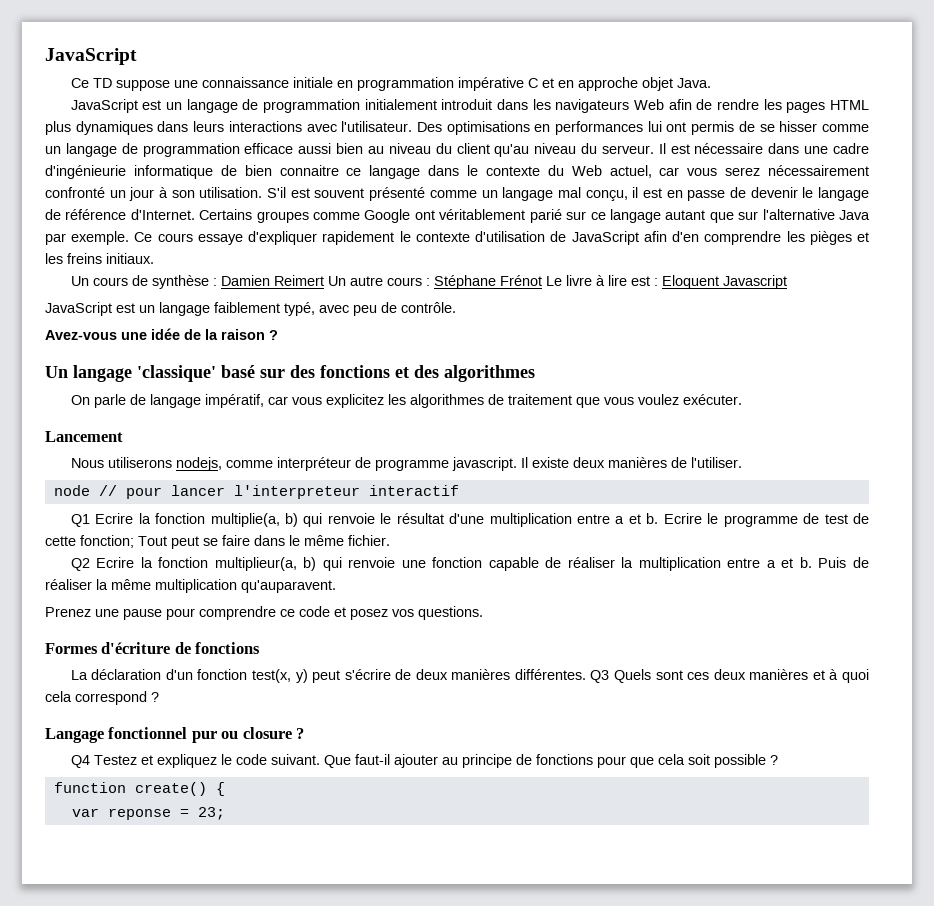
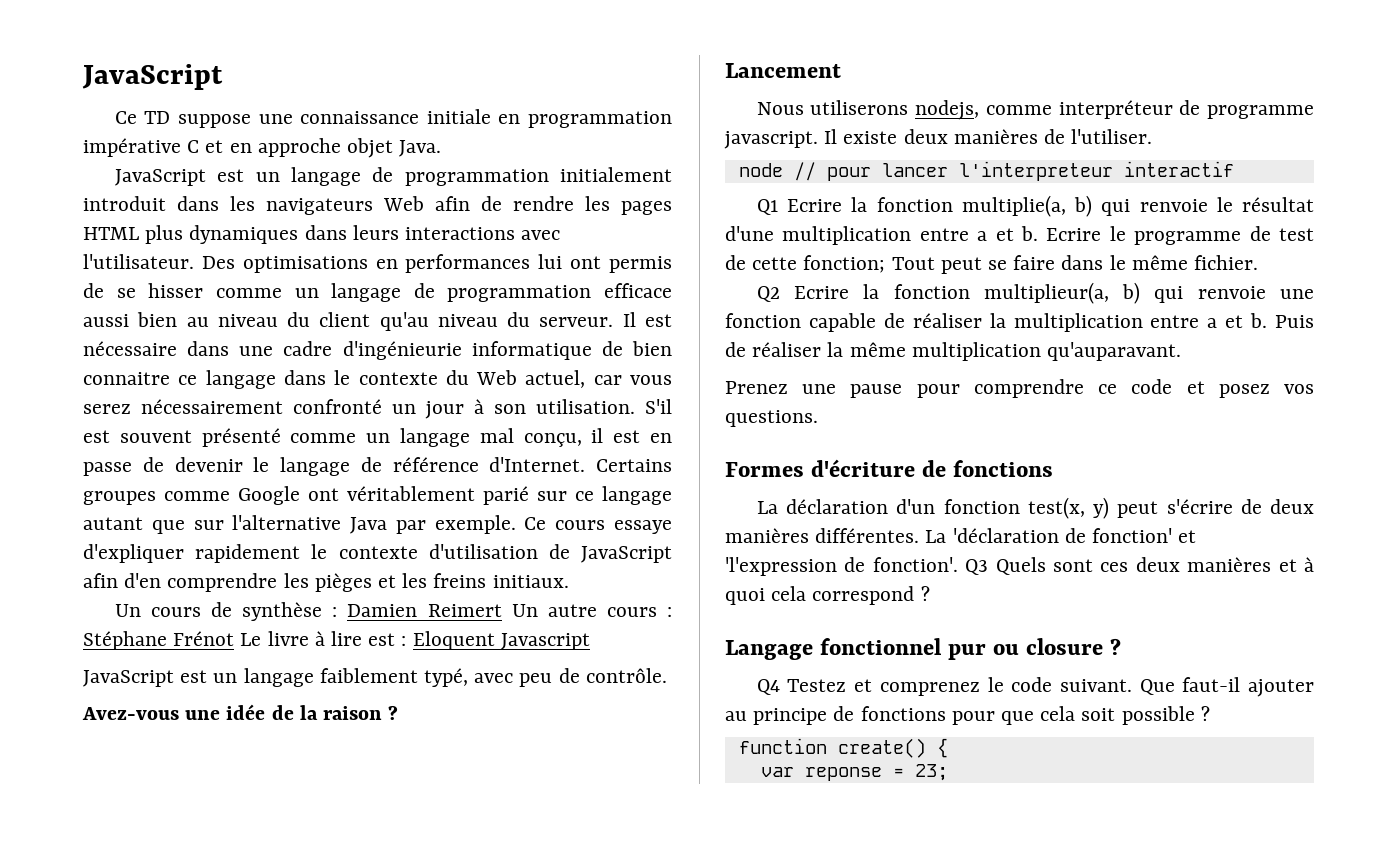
- Un langage 'classique' basé sur des fonctions et des algorithmes
- On parle de langage impératif, car vous explicitez les algorithmes de traitement que vous voulez exécuter.
- Puis de réaliser la même multiplication qu'auparavent.
+ Puis de réaliser la même multiplication qu'auparavant.
+ La 'déclaration de fonction' et 'l'expression de fonction'.
- Q4 Testez et expliquez le code suivant.
+ Q4 Testez et comprenez le code suivant.

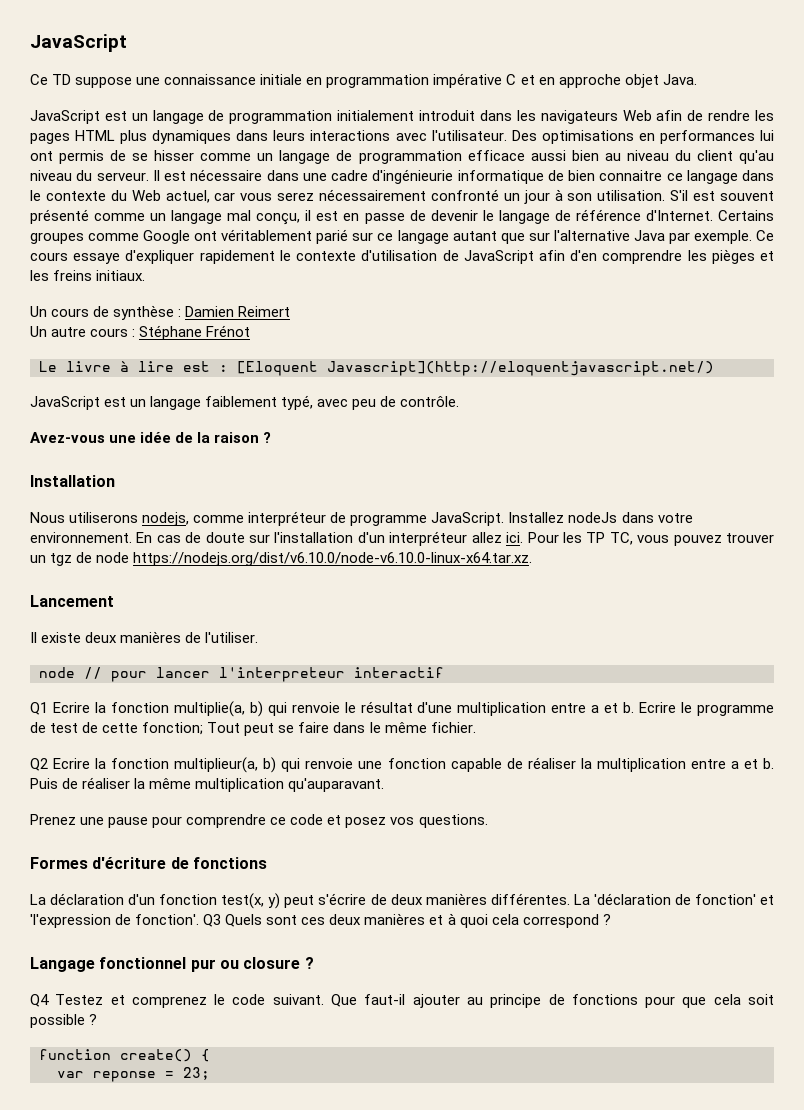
- Un cours de synthèse : Damien Reimert Un autre cours : Stéphane Frénot Le livre à lire est : Eloquent Javascript
+ Un cours de synthèse : Damien Reimert
+ Un autre cours : Stéphane Frénot
+ Le livre à lire est : [Eloquent Javascript](http://eloquentjavascript.net/)
- Lancement
+ Installation
- Nous utiliserons nodejs, comme interpréteur de programme javascript. Il existe deux manières de l'utiliser.
+ Nous utiliserons nodejs, comme interpréteur de programme JavaScript. Installez nodeJs dans votre environnement. En cas de doute sur l'installation d'un interpréteur allez ici. Pour les TP TC, vous pouvez trouver un tgz de node https://nodejs.org/dist/v6.10.0/node-v6.10.0-linux-x64.tar.xz.
+ Lancement
+ Il existe deux manières de l'utiliser.

